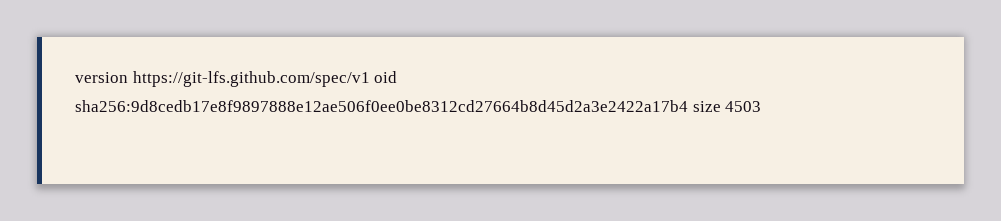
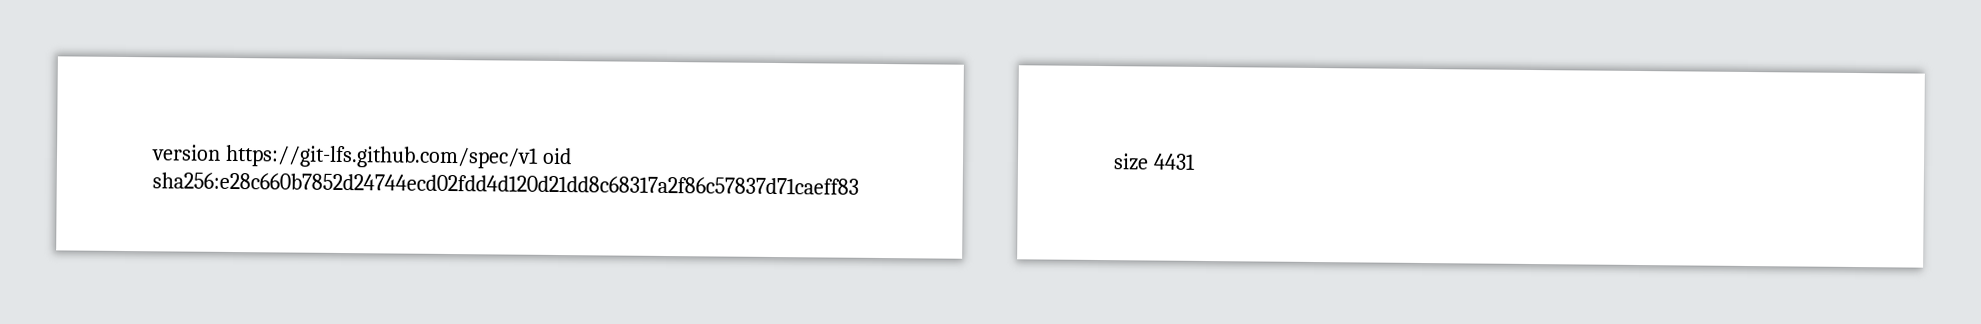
- version https://git-lfs.github.com/spec/v1 oid sha256:9d8cedb17e8f9897888e12ae506f0ee0be8312cd27664b8d45d2a3e2422a17b4 size 4503
+ version https://git-lfs.github.com/spec/v1 oid sha256:e28c660b7852d24744ecd02fdd4d120d21dd8c68317a2f86c57837d71caeff83 size 4431

